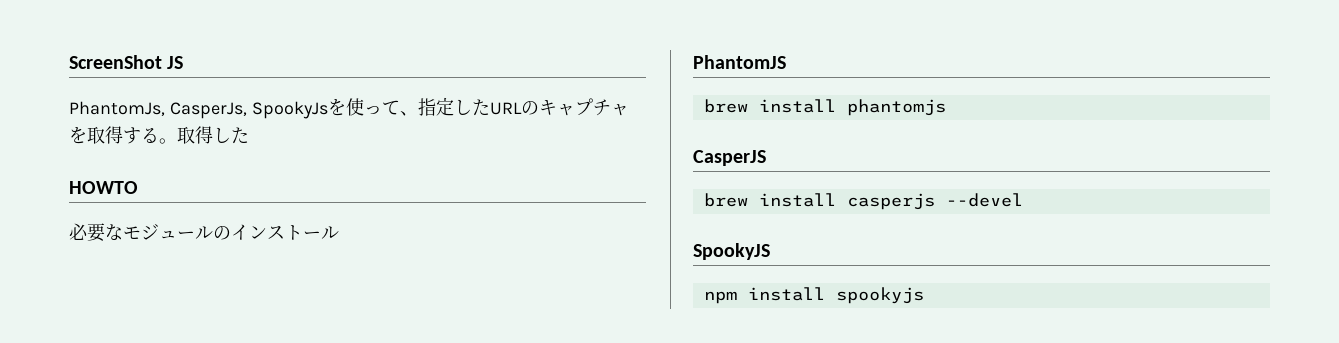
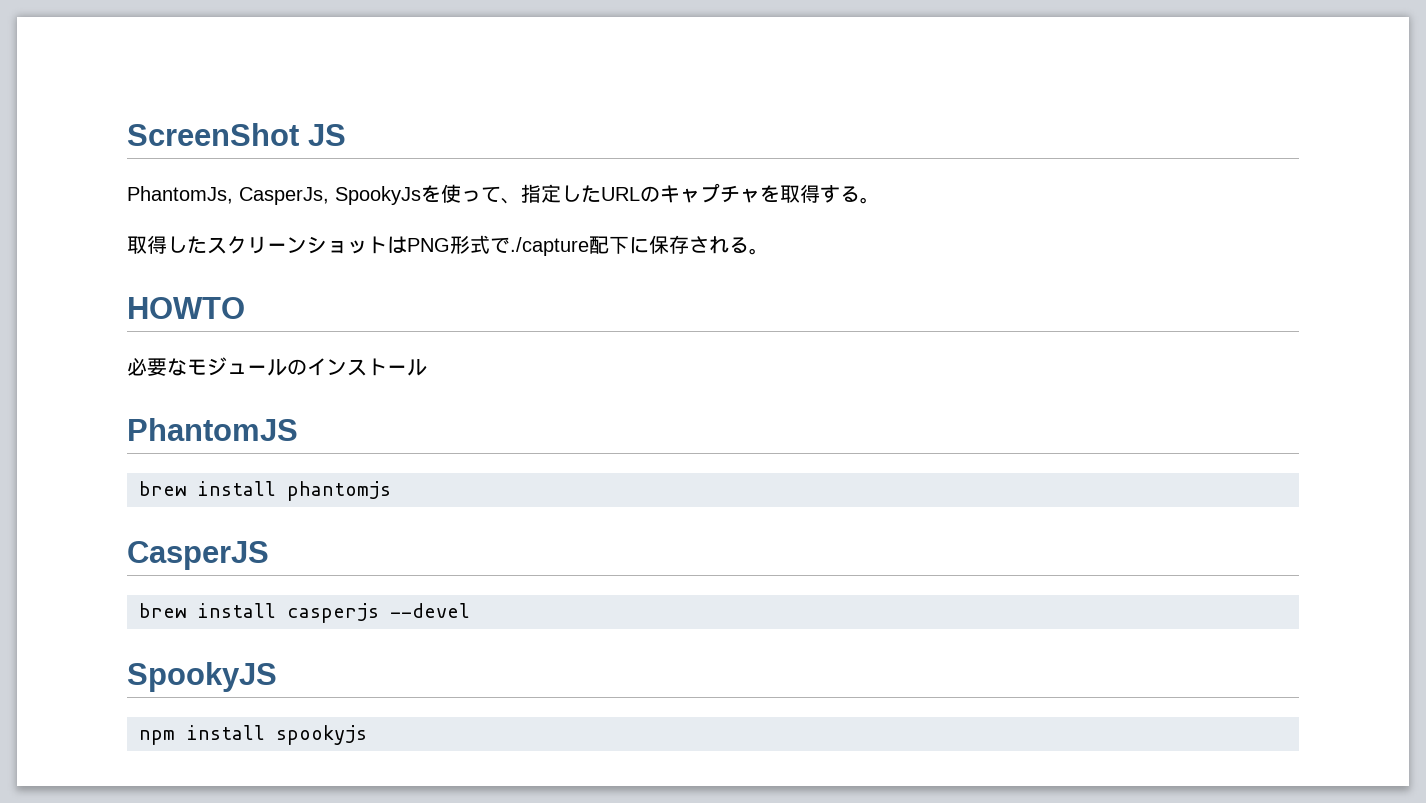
- PhantomJs, CasperJs, SpookyJsを使って、指定したURLのキャプチャを取得する。取得した
+ PhantomJs, CasperJs, SpookyJsを使って、指定したURLのキャプチャを取得する。
+ 取得したスクリーンショットはPNG形式で./capture配下に保存される。

